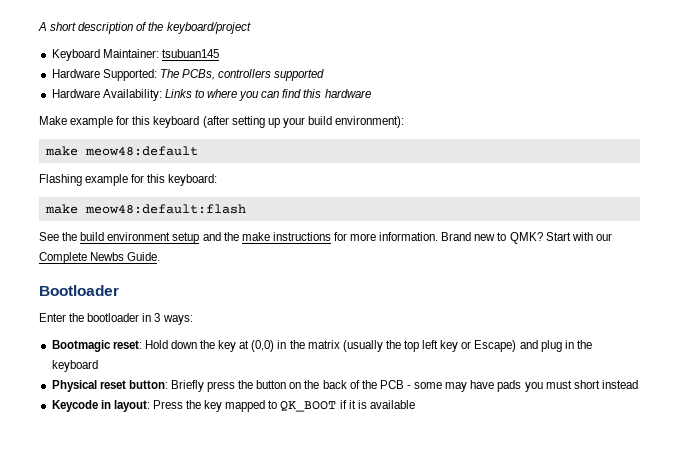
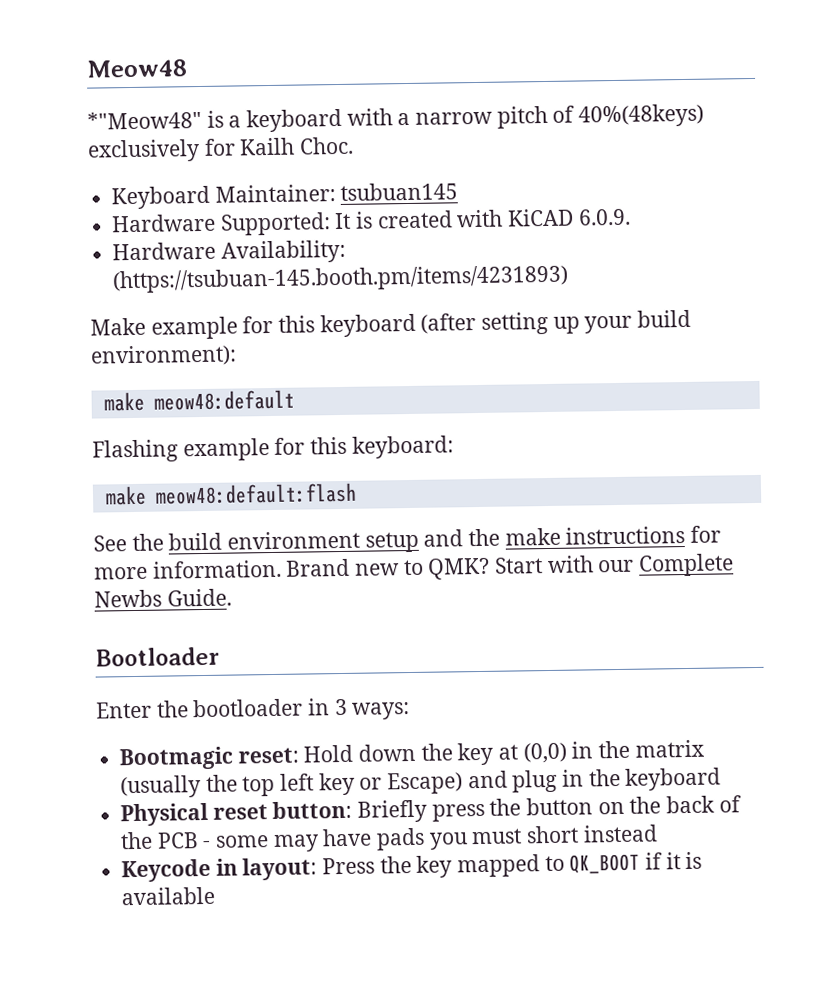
- A short description of the keyboard/project
+ Meow48
+ *"Meow48" is a keyboard with a narrow pitch of 40%(48keys) exclusively for Kailh Choc.
- Hardware Supported: The PCBs, controllers supported
- Hardware Availability: Links to where you can find this hardware
+ Hardware Supported: It is created with KiCAD 6.0.9.
+ Hardware Availability: (https://tsubuan-145.booth.pm/items/4231893)

